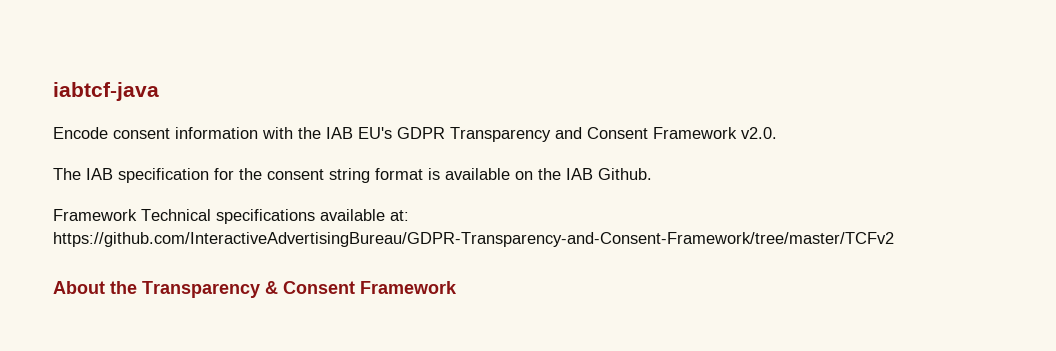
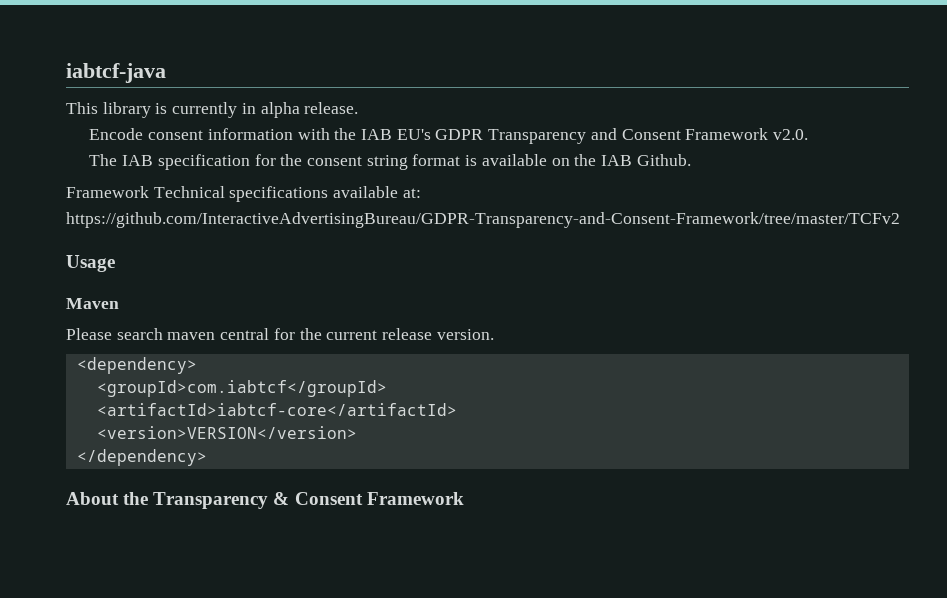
+ This library is currently in alpha release.
+ Usage
+ Maven
+ Please search maven central for the current release version.
+ <dependency>
+ <groupId>com.iabtcf</groupId>
+ <artifactId>iabtcf-core</artifactId>
+ <version>VERSION</version>
+ </dependency>

